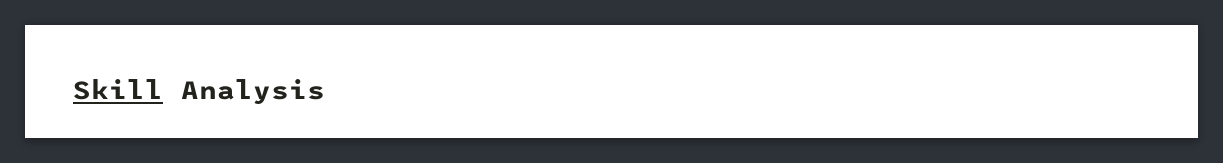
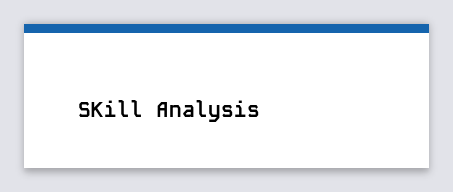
- Skill Analysis
+ SKill Analysis

